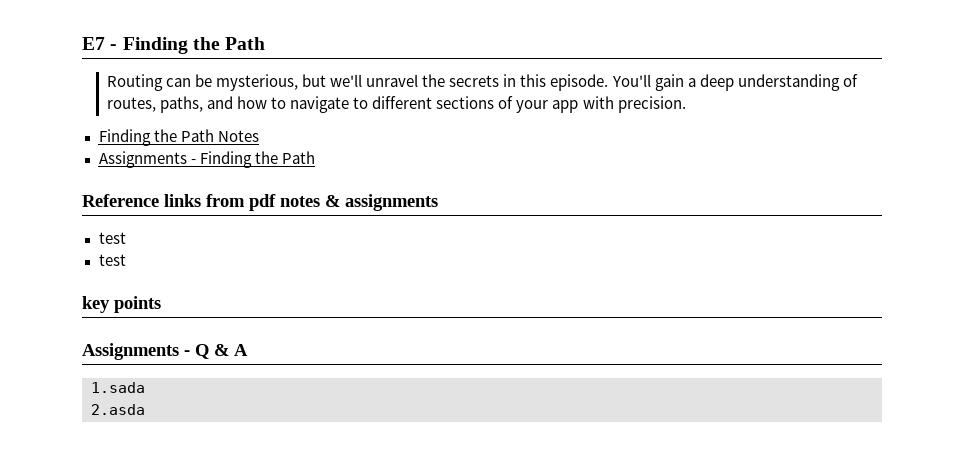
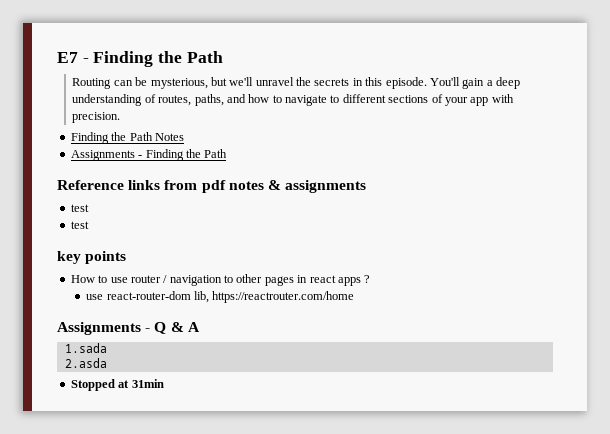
+ How to use router / navigation to other pages in react apps ?
+ use react-router-dom lib, https://reactrouter.com/home
+ Stopped at 31min

